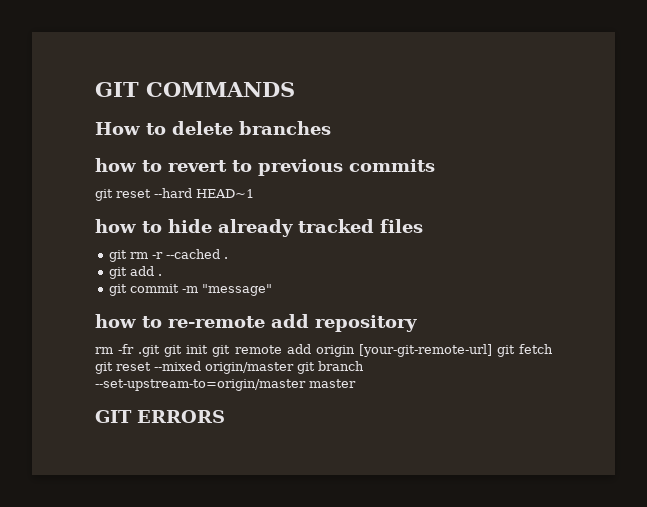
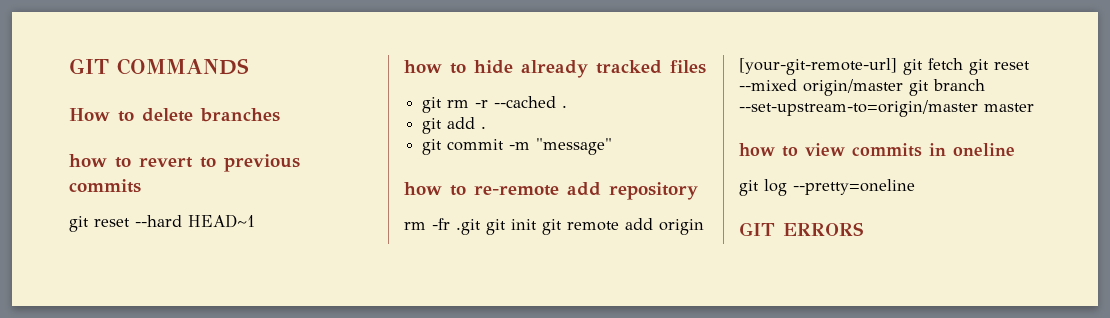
+ how to view commits in oneline
+ git log --pretty=oneline

